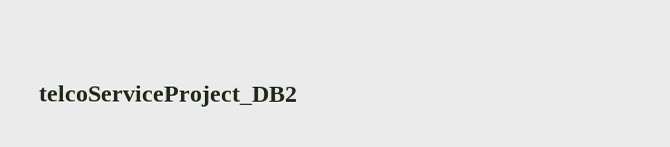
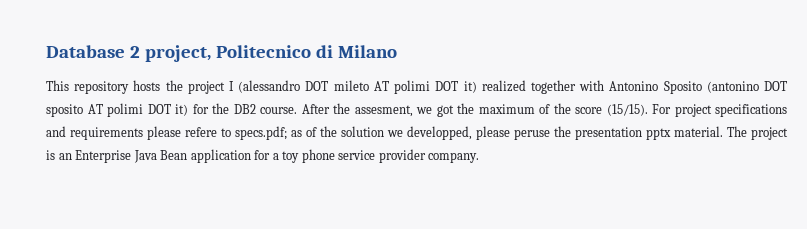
- telcoServiceProject_DB2
+ Database 2 project, Politecnico di Milano
+ This repository hosts the project I (alessandro DOT mileto AT polimi DOT it) realized together with Antonino Sposito (antonino DOT sposito AT polimi DOT it) for the DB2 course. After the assesment, we got the maximum of the score (15/15). For project specifications and requirements please refere to specs.pdf; as of the solution we developped, please peruse the presentation pptx material. The project is an Enterprise Java Bean application for a toy phone service provider company.

